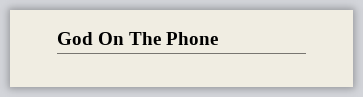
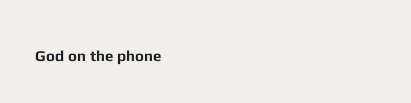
- God On The Phone
+ God on the phone

